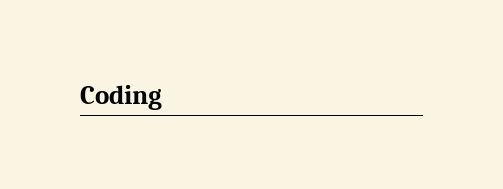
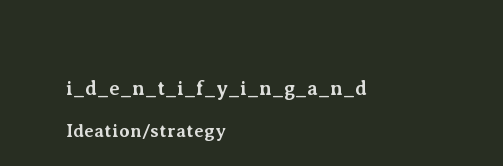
- Coding
+ i_d_e_n_t_i_f_y_i_n_g_a_n_d
+ Ideation/strategy

